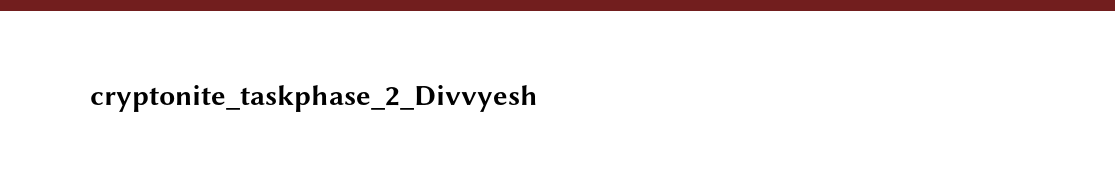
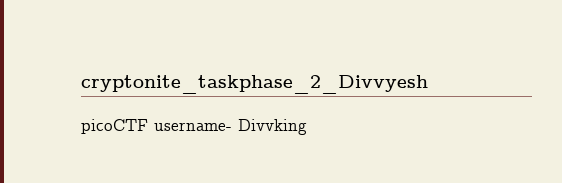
+ picoCTF username- Divvking

